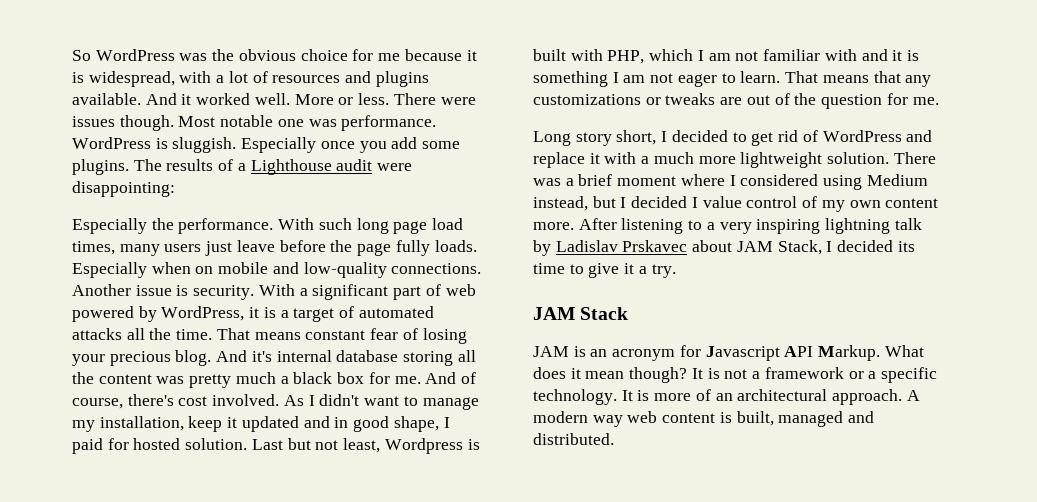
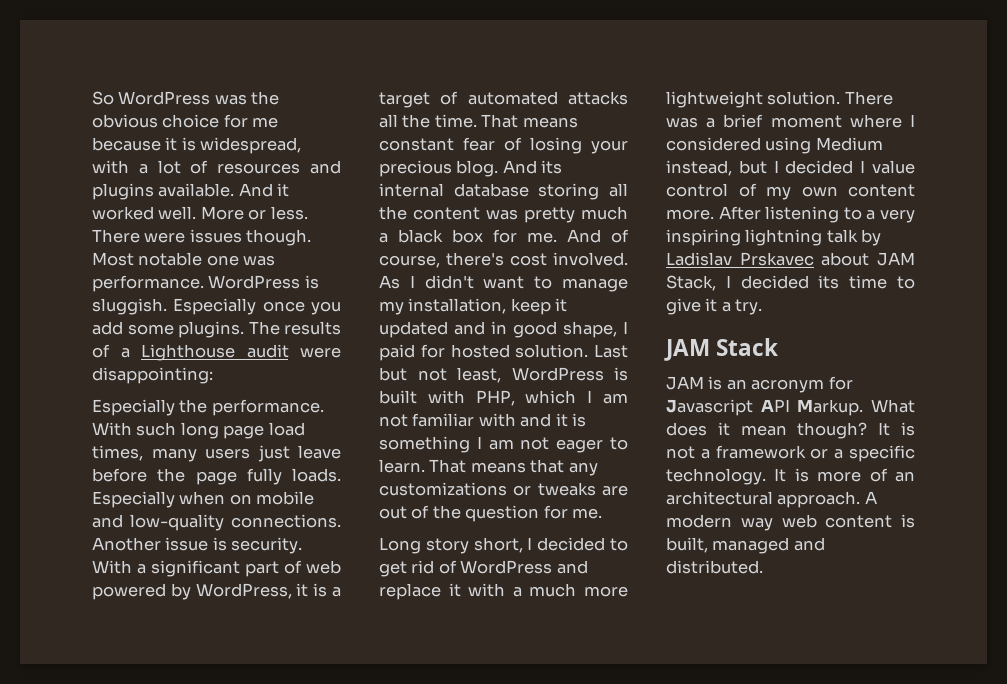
- And it's internal database storing all the content was pretty much a black box for me.
+ And its internal database storing all the content was pretty much a black box for me.
- Last but not least, Wordpress is built with PHP, which I am not familiar with and it is something I am not eager to learn.
+ Last but not least, WordPress is built with PHP, which I am not familiar with and it is something I am not eager to learn.

